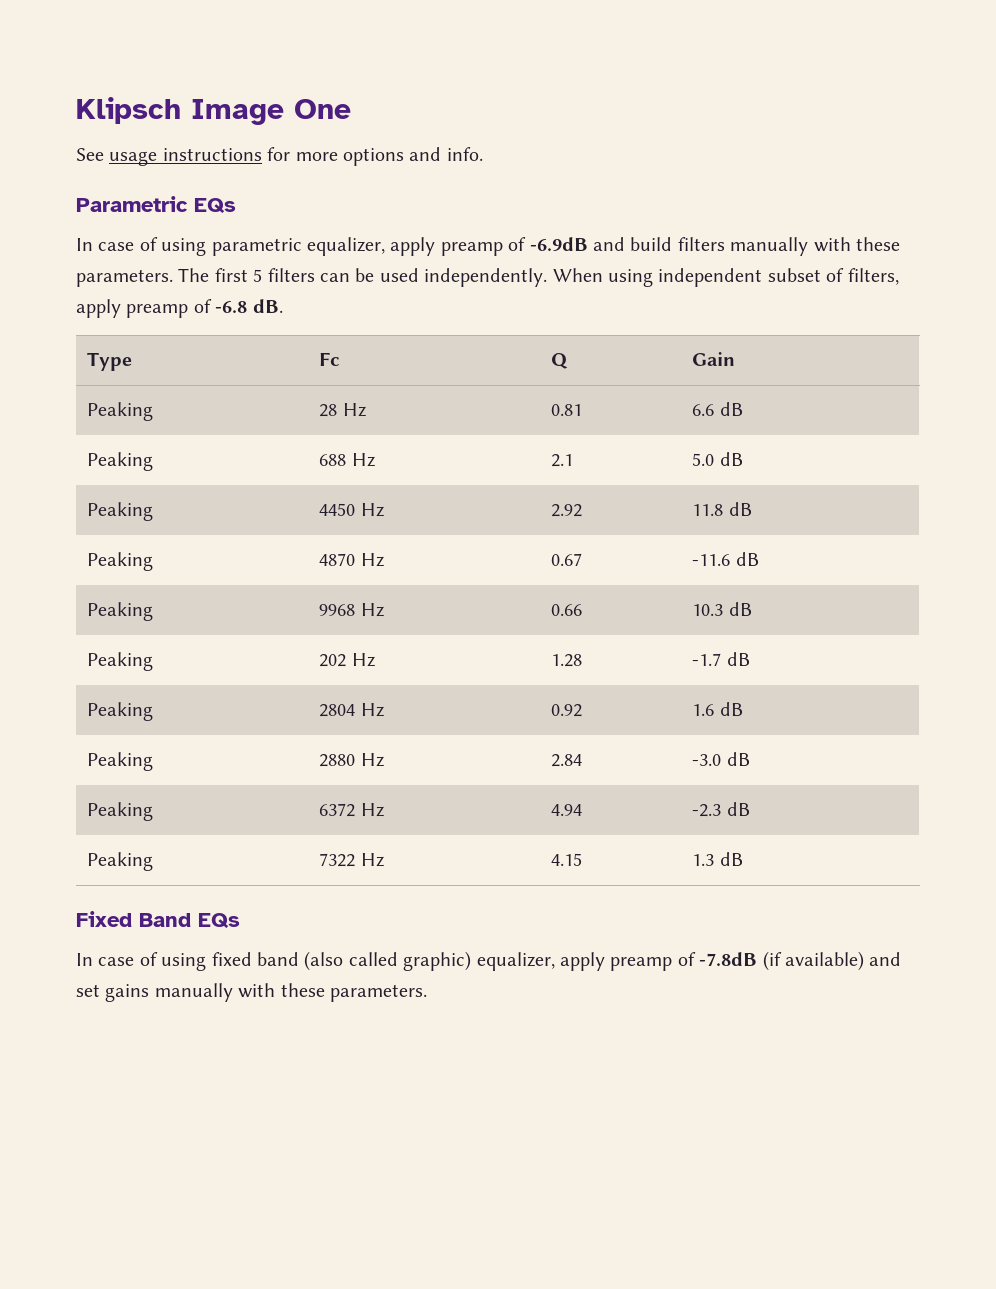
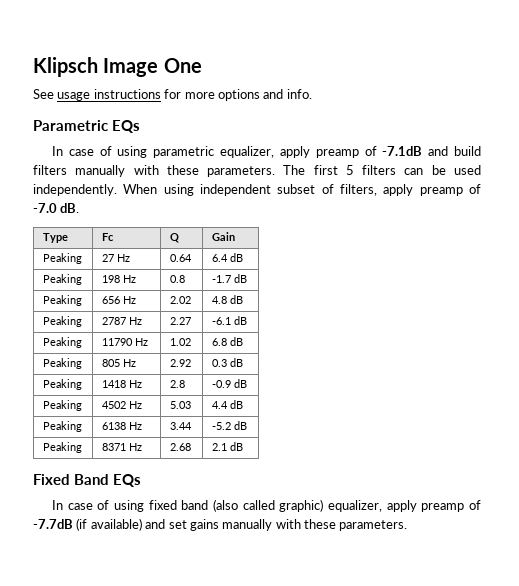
- In case of using parametric equalizer, apply preamp of -6.9dB and build filters manually with these parameters.
+ In case of using parametric equalizer, apply preamp of -7.1dB and build filters manually with these parameters.
- When using independent subset of filters, apply preamp of -6.8 dB.
+ When using independent subset of filters, apply preamp of -7.0 dB.
- Peaking | 28 Hz | 0.81 | 6.6 dB
- Peaking | 688 Hz | 2.1 | 5.0 dB
- Peaking | 4450 Hz | 2.92 | 11.8 dB
- Peaking | 4870 Hz | 0.67 | -11.6 dB
- Peaking | 9968 Hz | 0.66 | 10.3 dB
- Peaking | 202 Hz | 1.28 | -1.7 dB
+ Peaking | 27 Hz | 0.64 | 6.4 dB
+ Peaking | 198 Hz | 0.8 | -1.7 dB
- Peaking | 2804 Hz | 0.92 | 1.6 dB
- Peaking | 2880 Hz | 2.84 | -3.0 dB
- Peaking | 6372 Hz | 4.94 | -2.3 dB
- Peaking | 7322 Hz | 4.15 | 1.3 dB
+ Peaking | 656 Hz | 2.02 | 4.8 dB
+ Peaking | 2787 Hz | 2.27 | -6.1 dB
+ Peaking | 11790 Hz | 1.02 | 6.8 dB
+ Peaking | 805 Hz | 2.92 | 0.3 dB
+ Peaking | 1418 Hz | 2.8 | -0.9 dB
+ Peaking | 4502 Hz | 5.03 | 4.4 dB
+ Peaking | 6138 Hz | 3.44 | -5.2 dB
+ Peaking | 8371 Hz | 2.68 | 2.1 dB
- In case of using fixed band (also called graphic) equalizer, apply preamp of -7.8dB (if available) and set gains manually with these parameters.
+ In case of using fixed band (also called graphic) equalizer, apply preamp of -7.7dB (if available) and set gains manually with these parameters.

